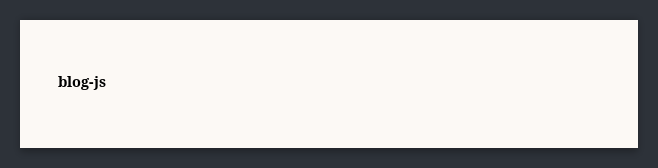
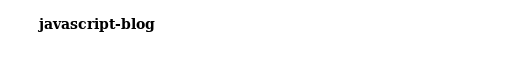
- blog-js
+ javascript-blog

